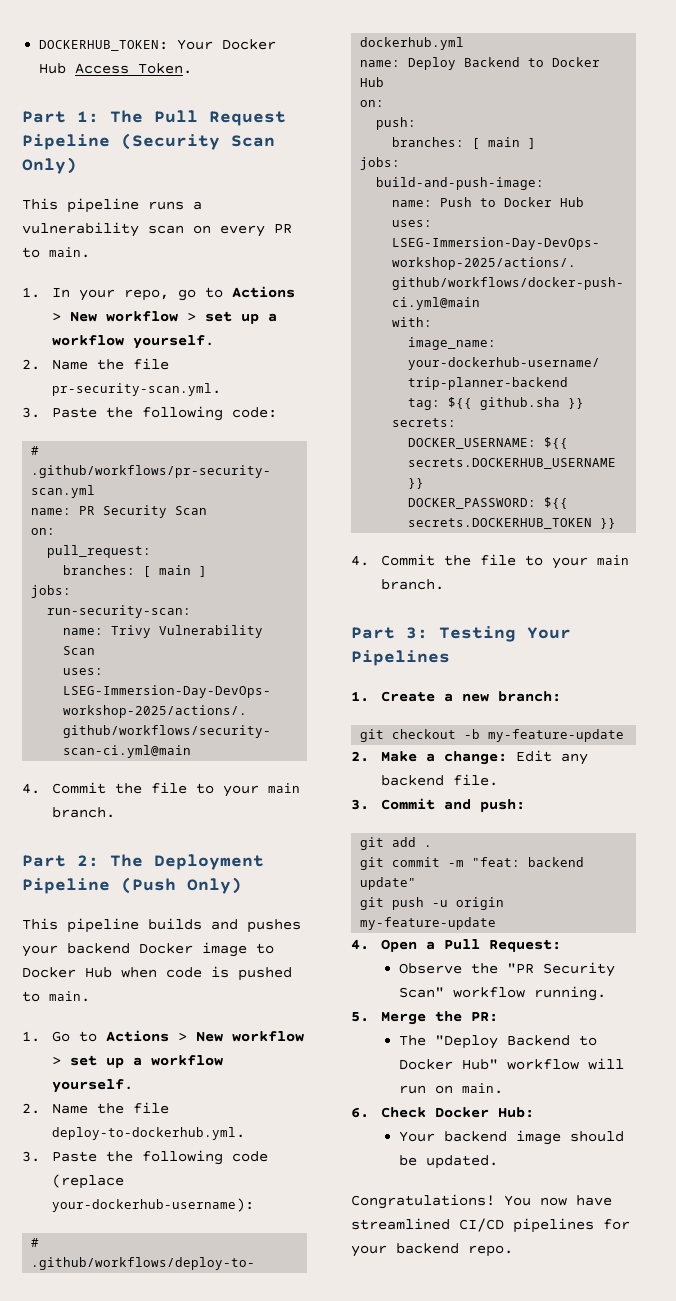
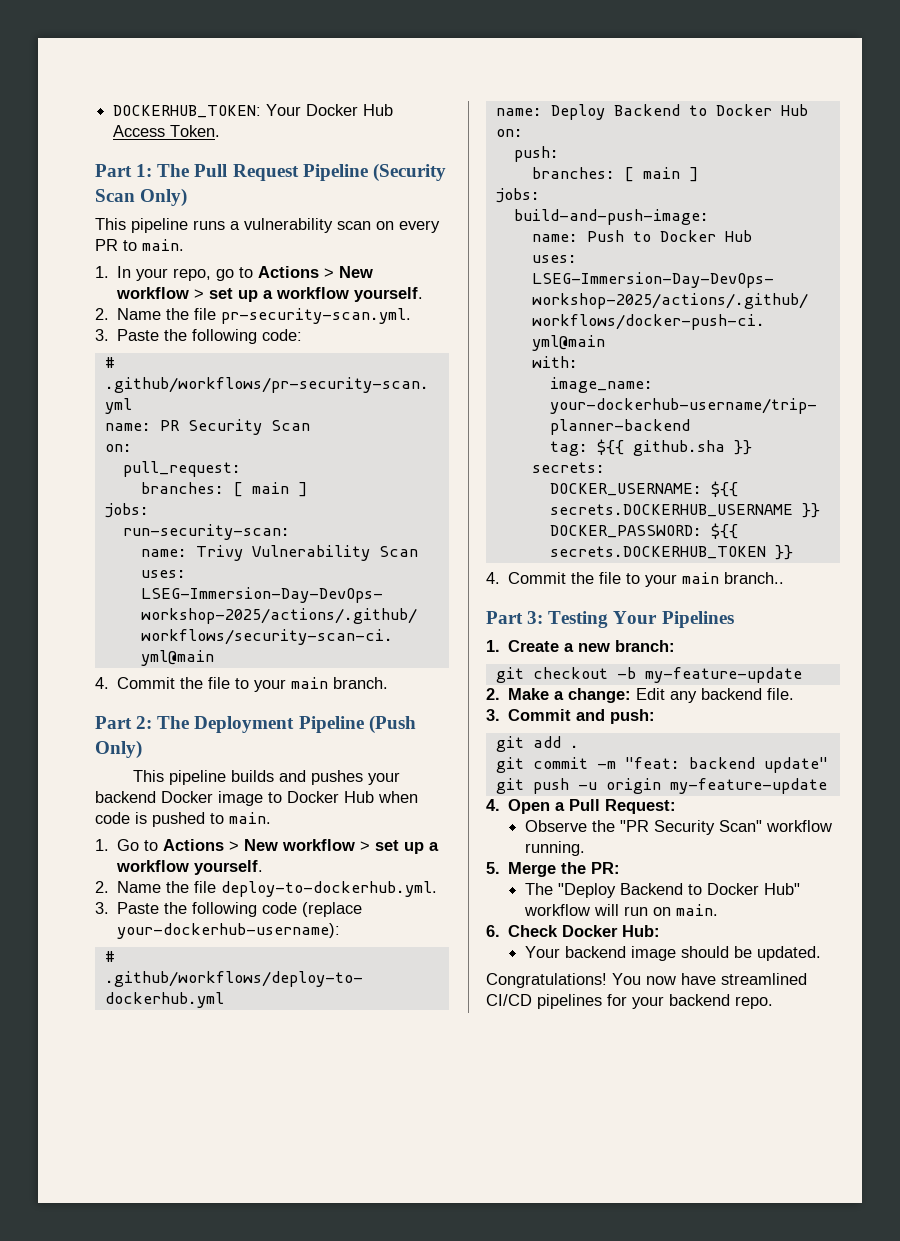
  DOCKER_PASSWORD: ${{ secrets.DOCKERHUB_TOKEN }}
- 4. Commit the file to your main branch.
+ 4. Commit the file to your main branch..

